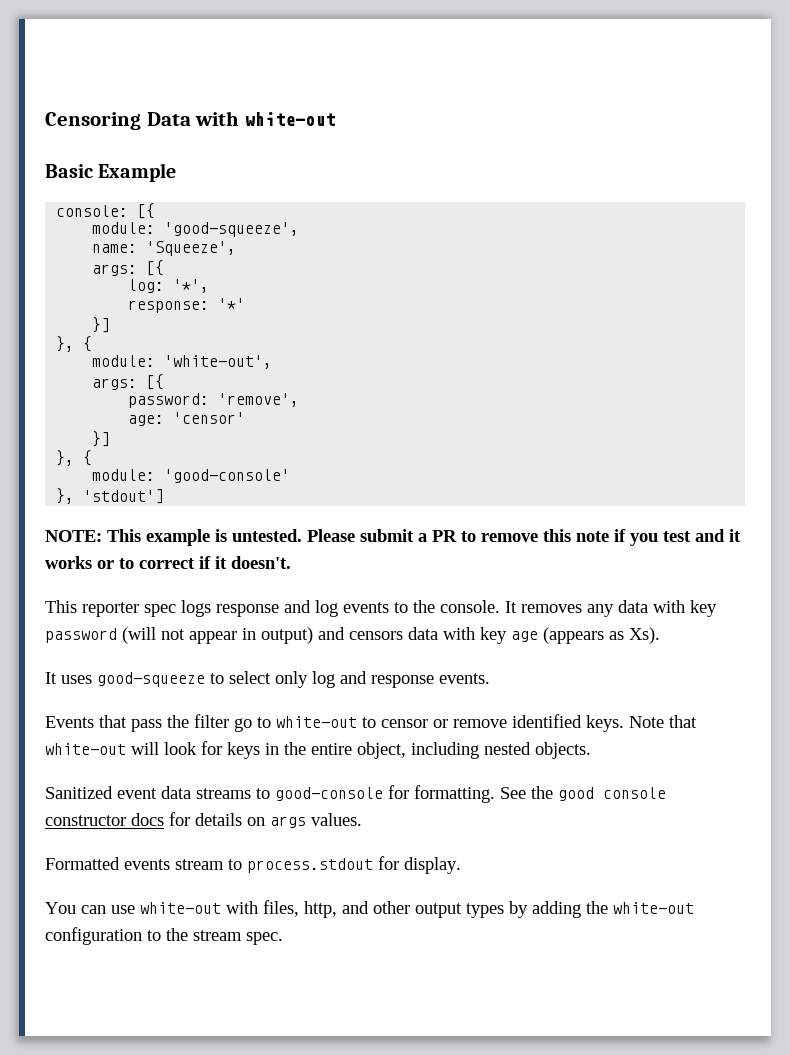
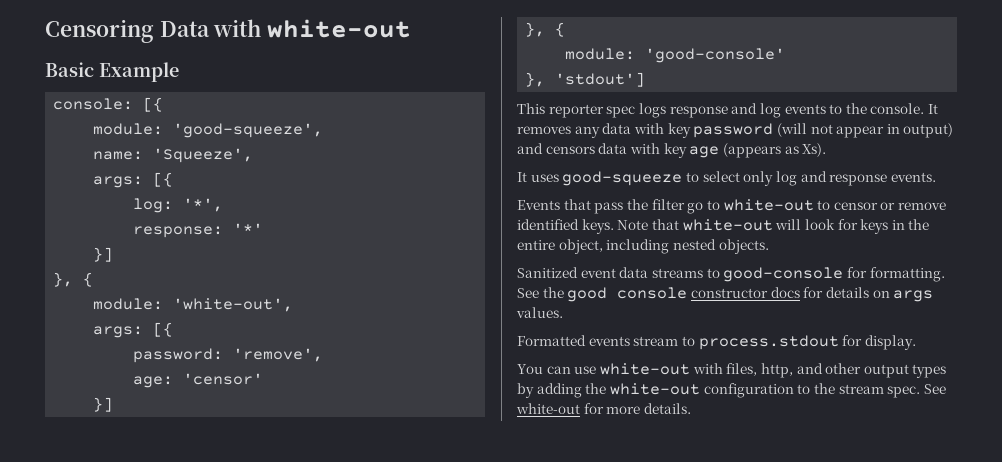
- NOTE: This example is untested. Please submit a PR to remove this note if you test and it works or to correct if it doesn't.
+ See white-out for more details.

